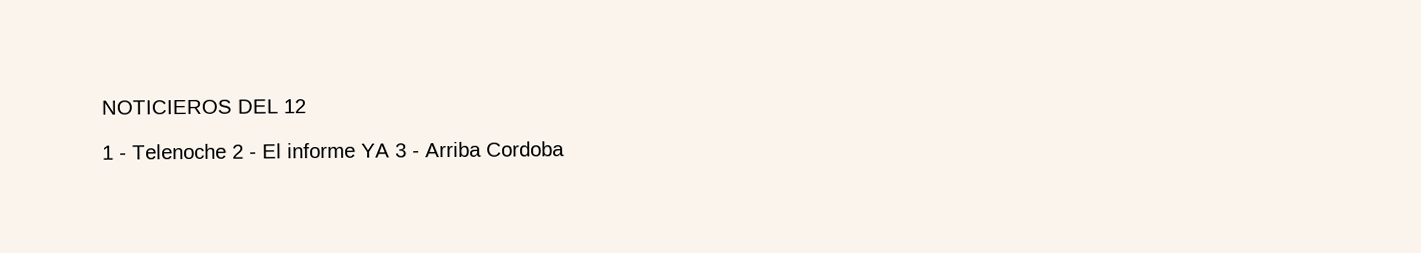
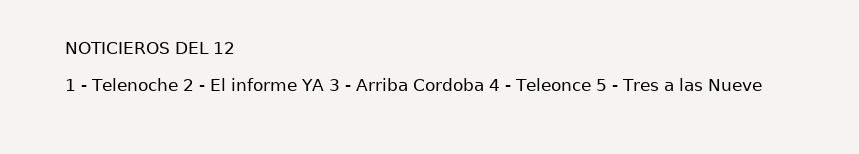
- 1 - Telenoche 2 - El informe YA 3 - Arriba Cordoba
+ 1 - Telenoche 2 - El informe YA 3 - Arriba Cordoba 4 - Teleonce 5 - Tres a las Nueve

